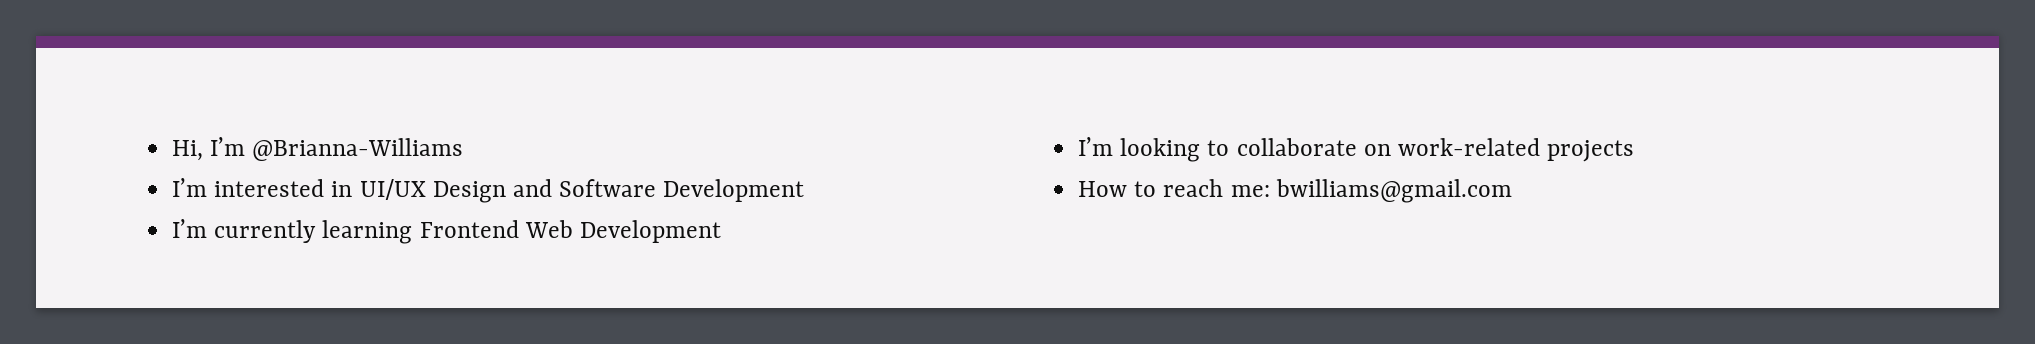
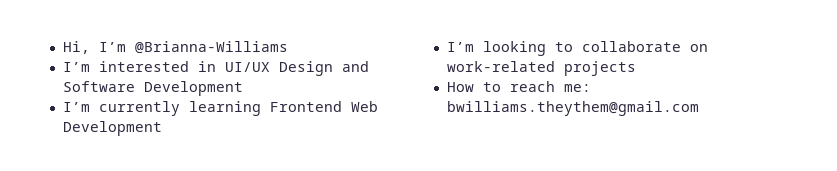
- How to reach me: bwilliams@gmail.com
+ How to reach me: bwilliams.theythem@gmail.com

